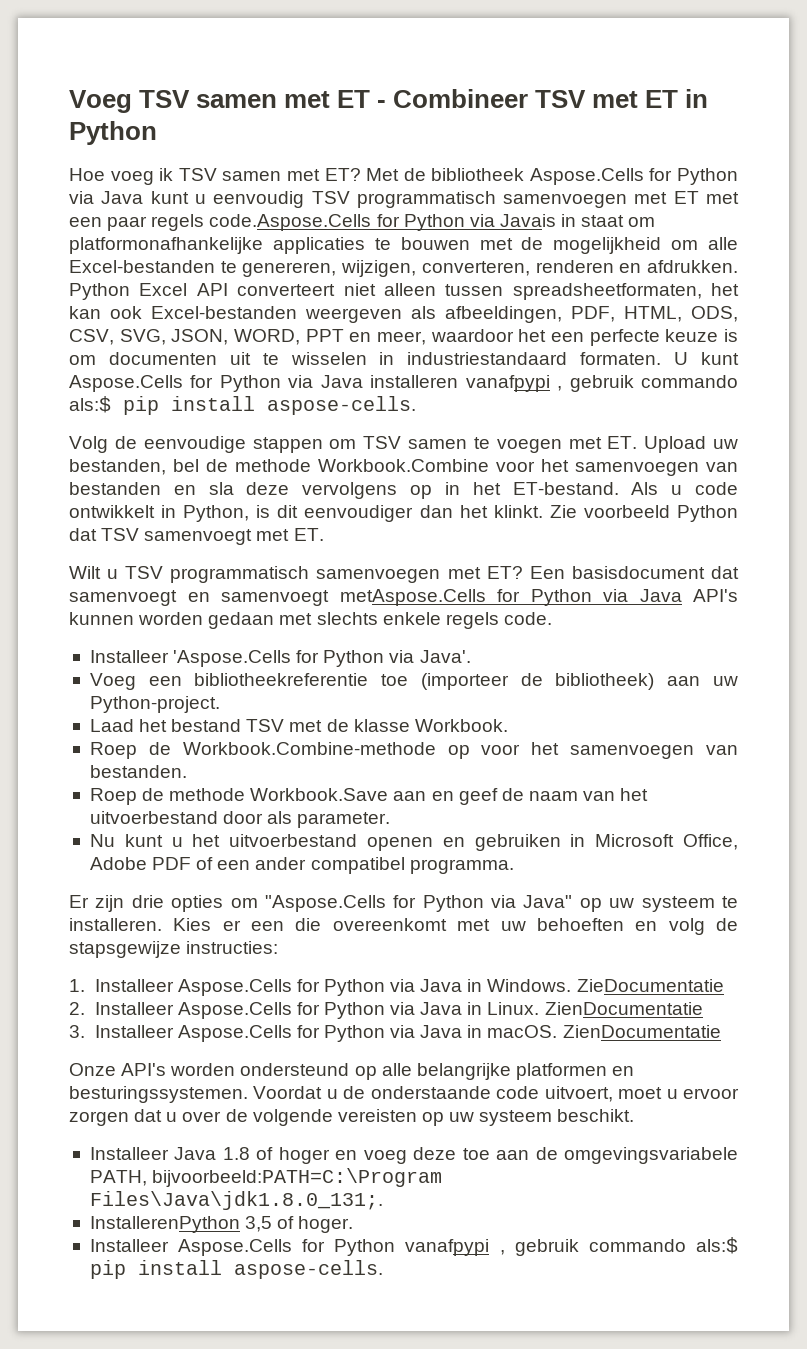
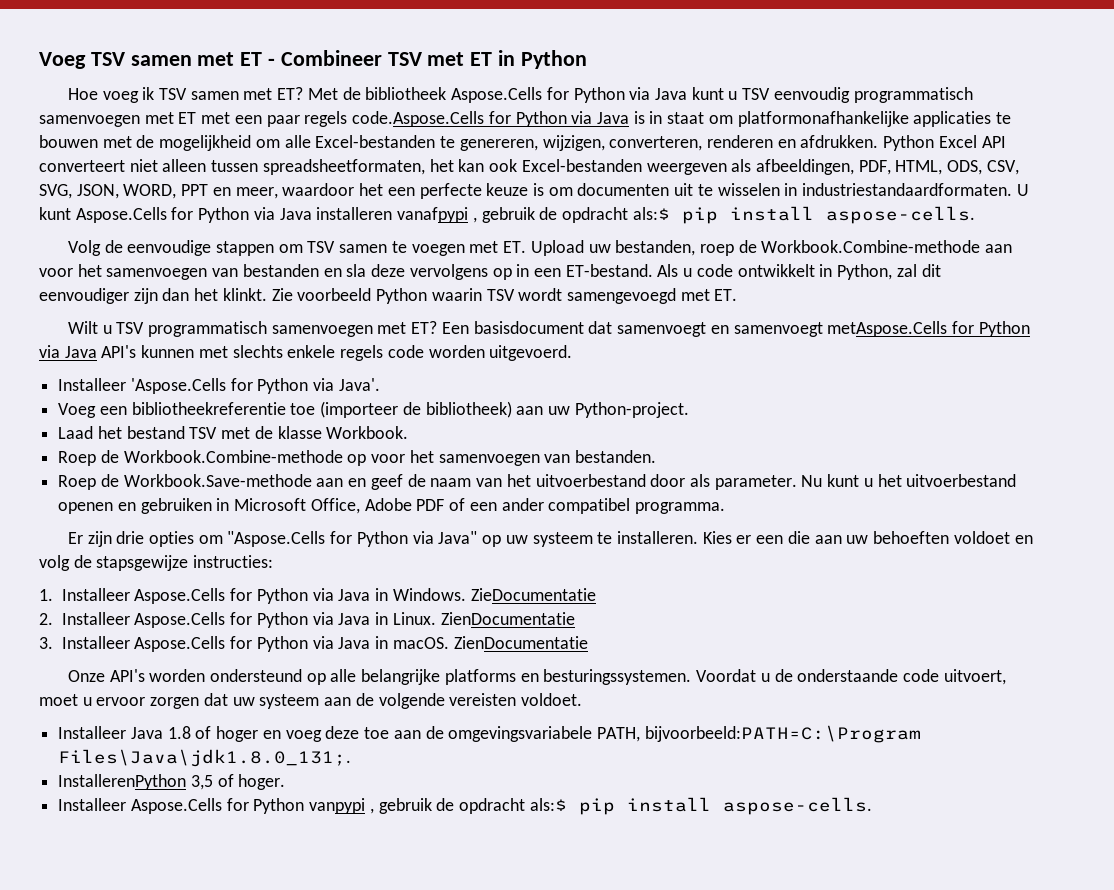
- Met de bibliotheek Aspose.Cells for Python via Java kunt u eenvoudig TSV programmatisch samenvoegen met ET met een paar regels code.Aspose.Cells for Python via Javais in staat om platformonafhankelijke applicaties te bouwen met de mogelijkheid om alle Excel-bestanden te genereren, wijzigen, converteren, renderen en afdrukken.
+ Met de bibliotheek Aspose.Cells for Python via Java kunt u TSV eenvoudig programmatisch samenvoegen met ET met een paar regels code.Aspose.Cells for Python via Java is in staat om platformonafhankelijke applicaties te bouwen met de mogelijkheid om alle Excel-bestanden te genereren, wijzigen, converteren, renderen en afdrukken.
- Python Excel API converteert niet alleen tussen spreadsheetformaten, het kan ook Excel-bestanden weergeven als afbeeldingen, PDF, HTML, ODS, CSV, SVG, JSON, WORD, PPT en meer, waardoor het een perfecte keuze is om documenten uit te wisselen in industriestandaard formaten.
+ Python Excel API converteert niet alleen tussen spreadsheetformaten, het kan ook Excel-bestanden weergeven als afbeeldingen, PDF, HTML, ODS, CSV, SVG, JSON, WORD, PPT en meer, waardoor het een perfecte keuze is om documenten uit te wisselen in industriestandaardformaten.
- U kunt Aspose.Cells for Python via Java installeren vanafpypi , gebruik commando als:$ pip install aspose-cells.
+ U kunt Aspose.Cells for Python via Java installeren vanafpypi , gebruik de opdracht als:$ pip install aspose-cells.
- Volg de eenvoudige stappen om TSV samen te voegen met ET. Upload uw bestanden, bel de methode Workbook.Combine voor het samenvoegen van bestanden en sla deze vervolgens op in het ET-bestand.
+ Volg de eenvoudige stappen om TSV samen te voegen met ET. Upload uw bestanden, roep de Workbook.Combine-methode aan voor het samenvoegen van bestanden en sla deze vervolgens op in een ET-bestand.
- Als u code ontwikkelt in Python, is dit eenvoudiger dan het klinkt.
+ Als u code ontwikkelt in Python, zal dit eenvoudiger zijn dan het klinkt.
- Zie voorbeeld Python dat TSV samenvoegt met ET.
+ Zie voorbeeld Python waarin TSV wordt samengevoegd met ET.
- Een basisdocument dat samenvoegt en samenvoegt metAspose.Cells for Python via Java API's kunnen worden gedaan met slechts enkele regels code.
+ Een basisdocument dat samenvoegt en samenvoegt metAspose.Cells for Python via Java API's kunnen met slechts enkele regels code worden uitgevoerd.
- Roep de methode Workbook.Save aan en geef de naam van het uitvoerbestand door als parameter.
- Nu kunt u het uitvoerbestand openen en gebruiken in Microsoft Office, Adobe PDF of een ander compatibel programma.
+ Roep de Workbook.Save-methode aan en geef de naam van het uitvoerbestand door als parameter. Nu kunt u het uitvoerbestand openen en gebruiken in Microsoft Office, Adobe PDF of een ander compatibel programma.
- Kies er een die overeenkomt met uw behoeften en volg de stapsgewijze instructies:
+ Kies er een die aan uw behoeften voldoet en volg de stapsgewijze instructies:
- Onze API's worden ondersteund op alle belangrijke platformen en besturingssystemen.
+ Onze API's worden ondersteund op alle belangrijke platforms en besturingssystemen.
- Voordat u de onderstaande code uitvoert, moet u ervoor zorgen dat u over de volgende vereisten op uw systeem beschikt.
+ Voordat u de onderstaande code uitvoert, moet u ervoor zorgen dat uw systeem aan de volgende vereisten voldoet.
- Installeer Aspose.Cells for Python vanafpypi , gebruik commando als:$ pip install aspose-cells.
+ Installeer Aspose.Cells for Python vanpypi , gebruik de opdracht als:$ pip install aspose-cells.

